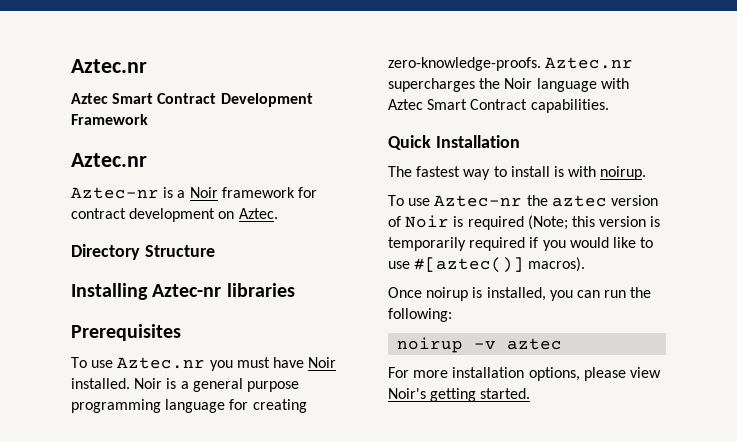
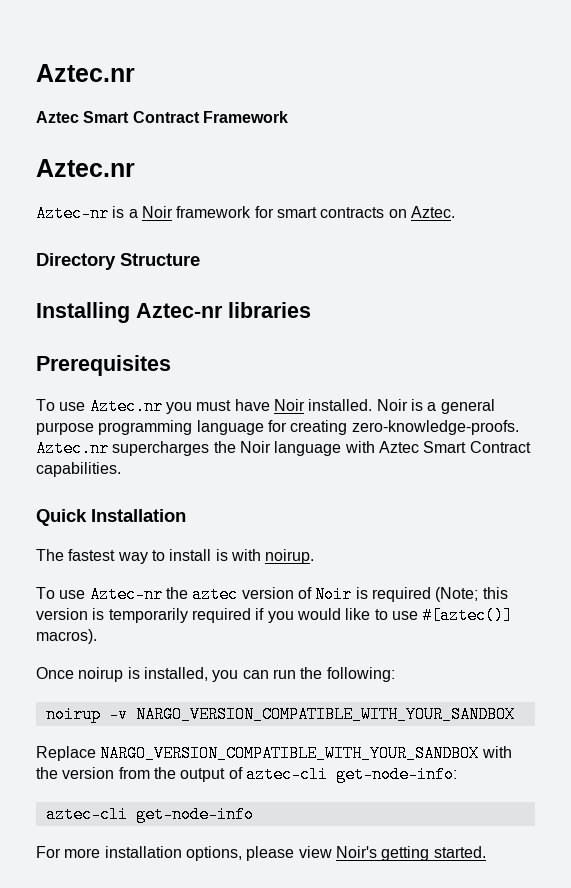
- Aztec Smart Contract Development Framework
+ Aztec Smart Contract Framework
- Aztec-nr is a Noir framework for contract development on Aztec.
+ Aztec-nr is a Noir framework for smart contracts on Aztec.
- noirup -v aztec
+ noirup -v NARGO_VERSION_COMPATIBLE_WITH_YOUR_SANDBOX
+ Replace NARGO_VERSION_COMPATIBLE_WITH_YOUR_SANDBOX with the version from the output of aztec-cli get-node-info:
+ aztec-cli get-node-info

